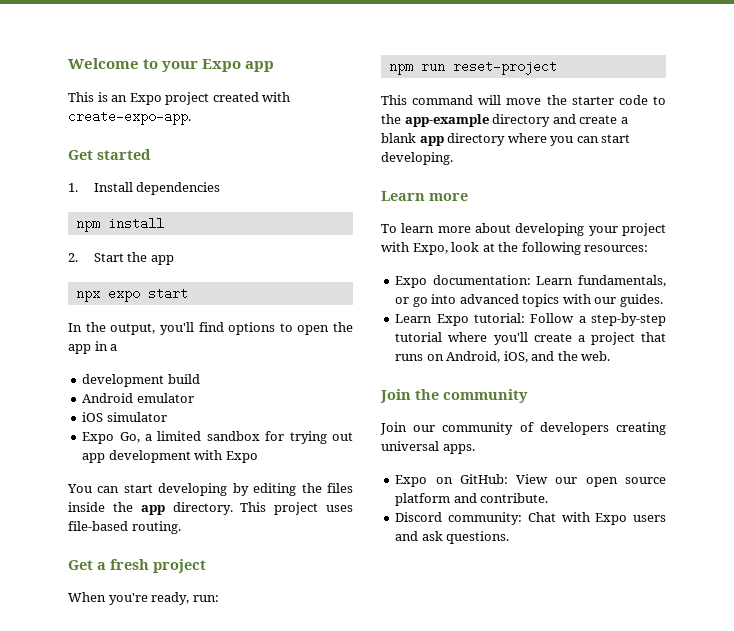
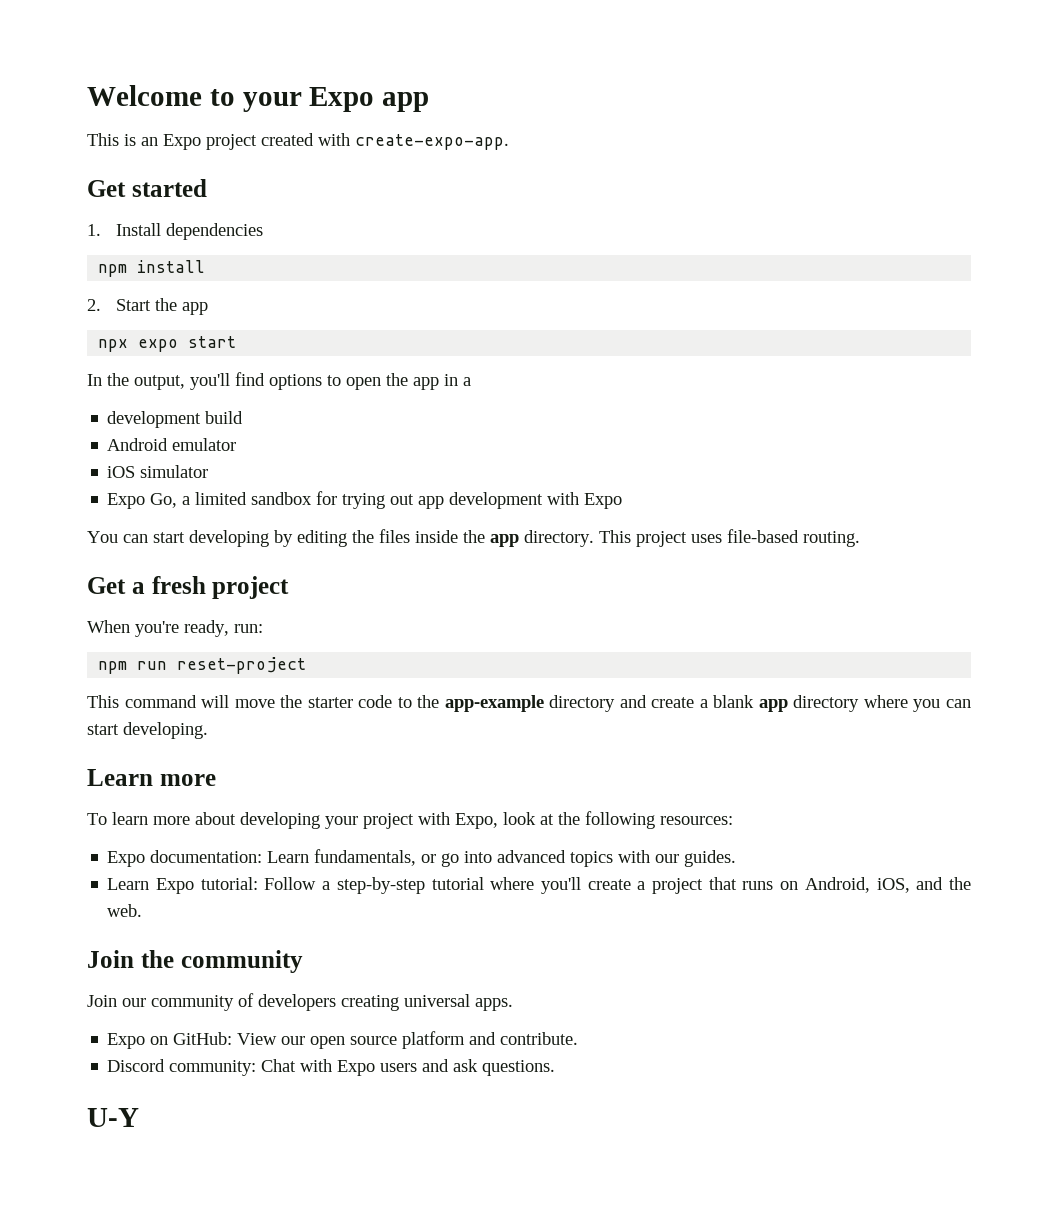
+ U-Y

